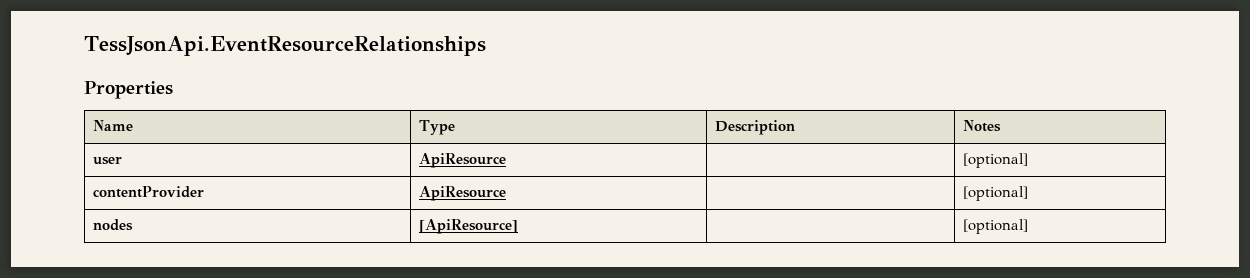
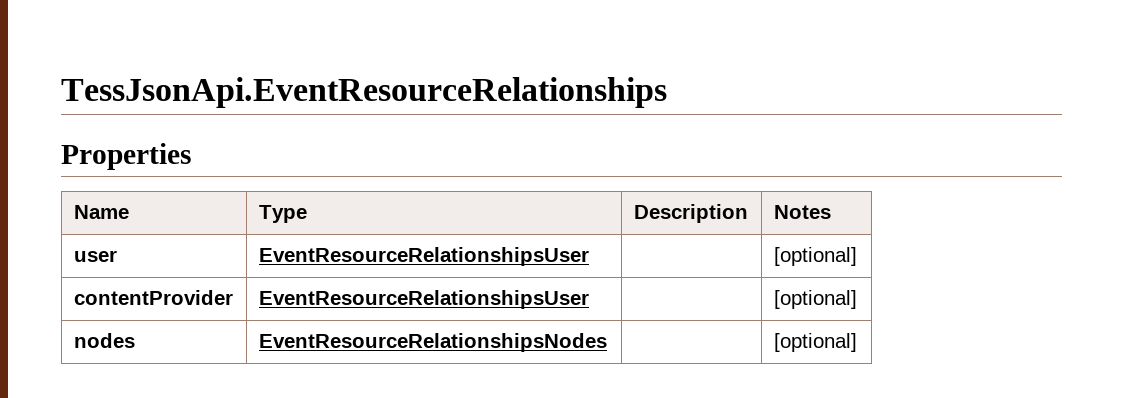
- user | ApiResource | | [optional]
+ user | EventResourceRelationshipsUser | | [optional]
- contentProvider | ApiResource | | [optional]
+ contentProvider | EventResourceRelationshipsUser | | [optional]
- nodes | [ApiResource] | | [optional]
+ nodes | EventResourceRelationshipsNodes | | [optional]

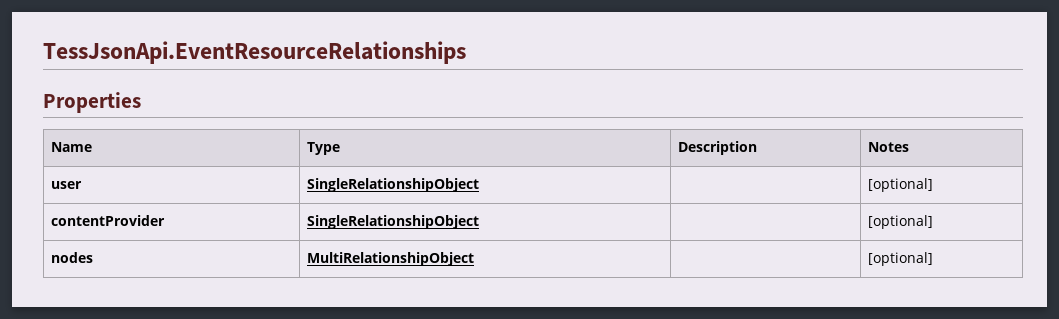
- user | EventResourceRelationshipsUser | | [optional]
+ user | SingleRelationshipObject | | [optional]
- contentProvider | EventResourceRelationshipsUser | | [optional]
+ contentProvider | SingleRelationshipObject | | [optional]
- nodes | EventResourceRelationshipsNodes | | [optional]
+ nodes | MultiRelationshipObject | | [optional]

